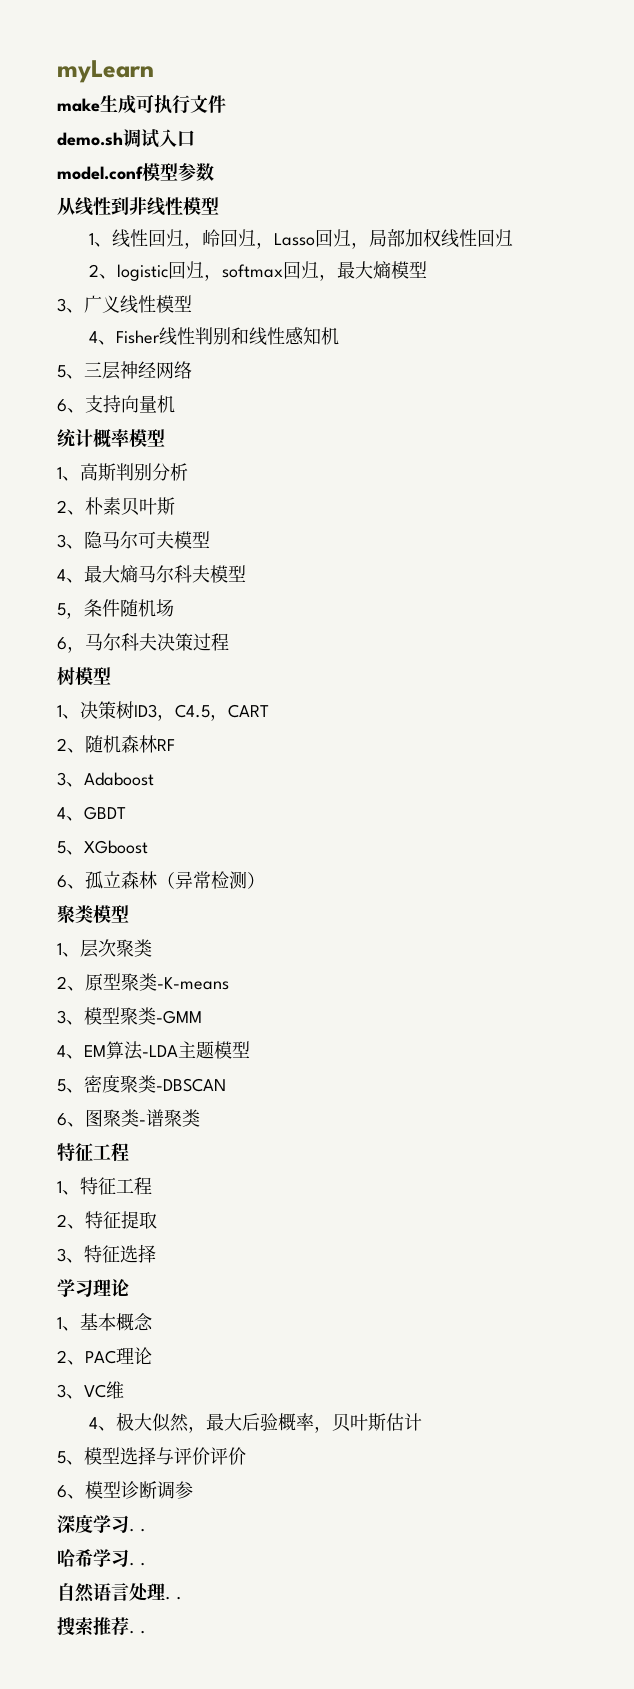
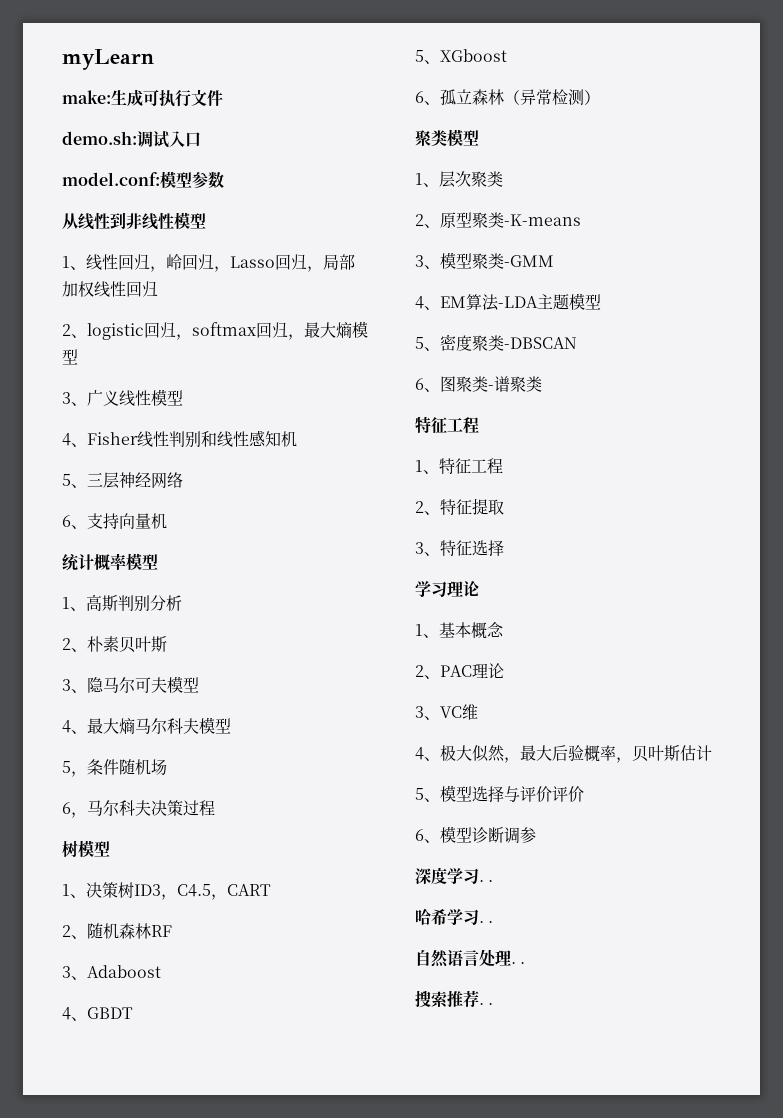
- make生成可执行文件
+ make:生成可执行文件
- demo.sh调试入口
+ demo.sh:调试入口
- model.conf模型参数
+ model.conf:模型参数

